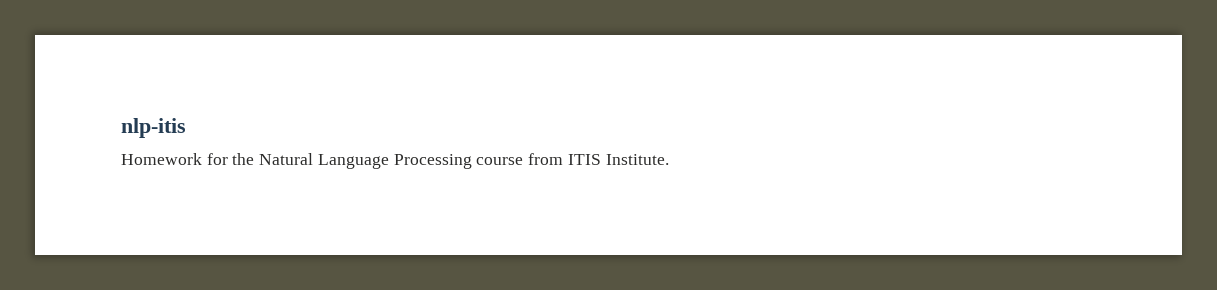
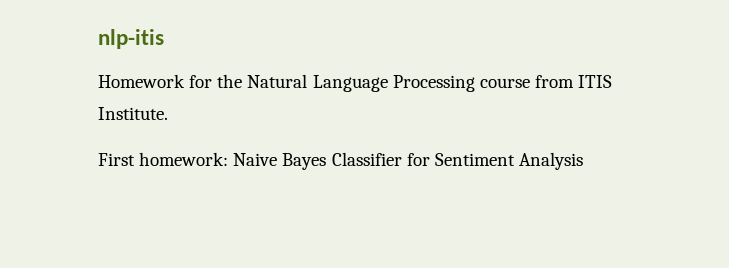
+ First homework: Naive Bayes Classifier for Sentiment Analysis

